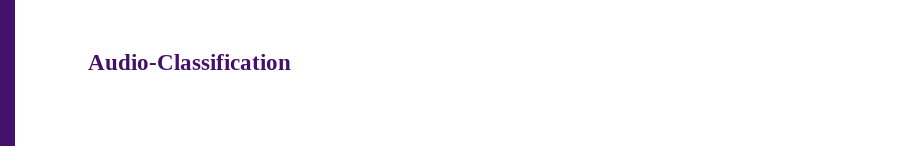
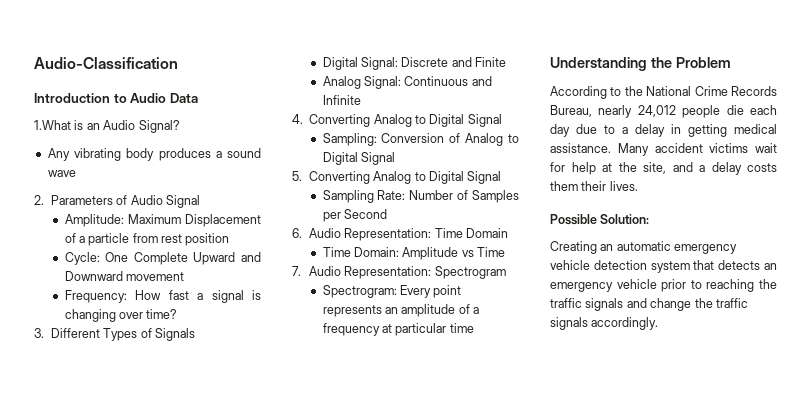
+ Introduction to Audio Data
+ 1.What is an Audio Signal?
+ Any vibrating body produces a sound wave
+ 2. Parameters of Audio Signal
+ Amplitude: Maximum Displacement of a particle from rest position
+ Cycle: One Complete Upward and Downward movement
+ Frequency: How fast a signal is changing over time?
+ 3. Different Types of Signals
+ Digital Signal: Discrete and Finite
+ Analog Signal: Continuous and Infinite
+ 4. Converting Analog to Digital Signal
+ Sampling: Conversion of Analog to Digital Signal
+ 5. Converting Analog to Digital Signal
+ Sampling Rate: Number of Samples per Second
+ 6. Audio Representation: Time Domain
+ Time Domain: Amplitude vs Time
+ 7. Audio Representation: Spectrogram
+ Spectrogram: Every point represents an amplitude of a frequency at particular time
+ Understanding the Problem
+ According to the National Crime Records Bureau, nearly 24,012 people die each day due to a delay in getting medical assistance. Many accident victims wait for help at the site, and a delay costs them their lives.
+ Possible Solution:
+ Creating an automatic emergency vehicle detection system that detects an emergency vehicle prior to reaching the traffic signals and change the traffic signals accordingly.

